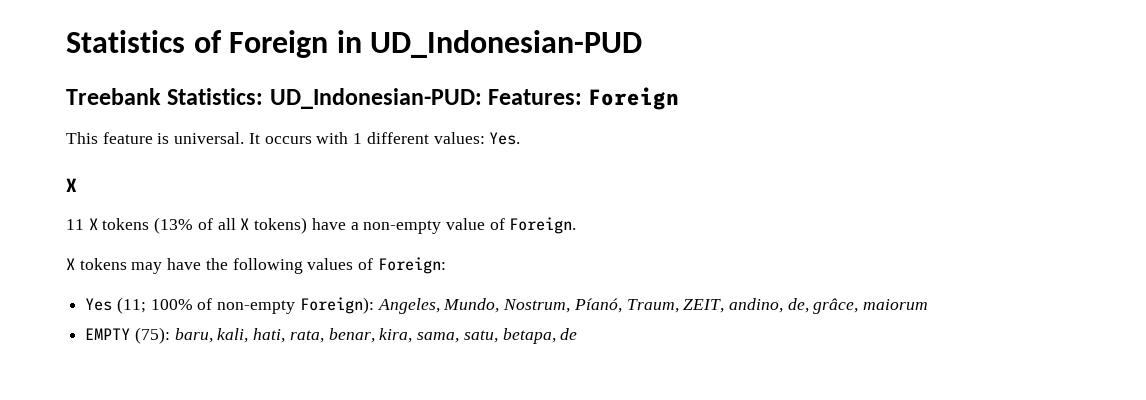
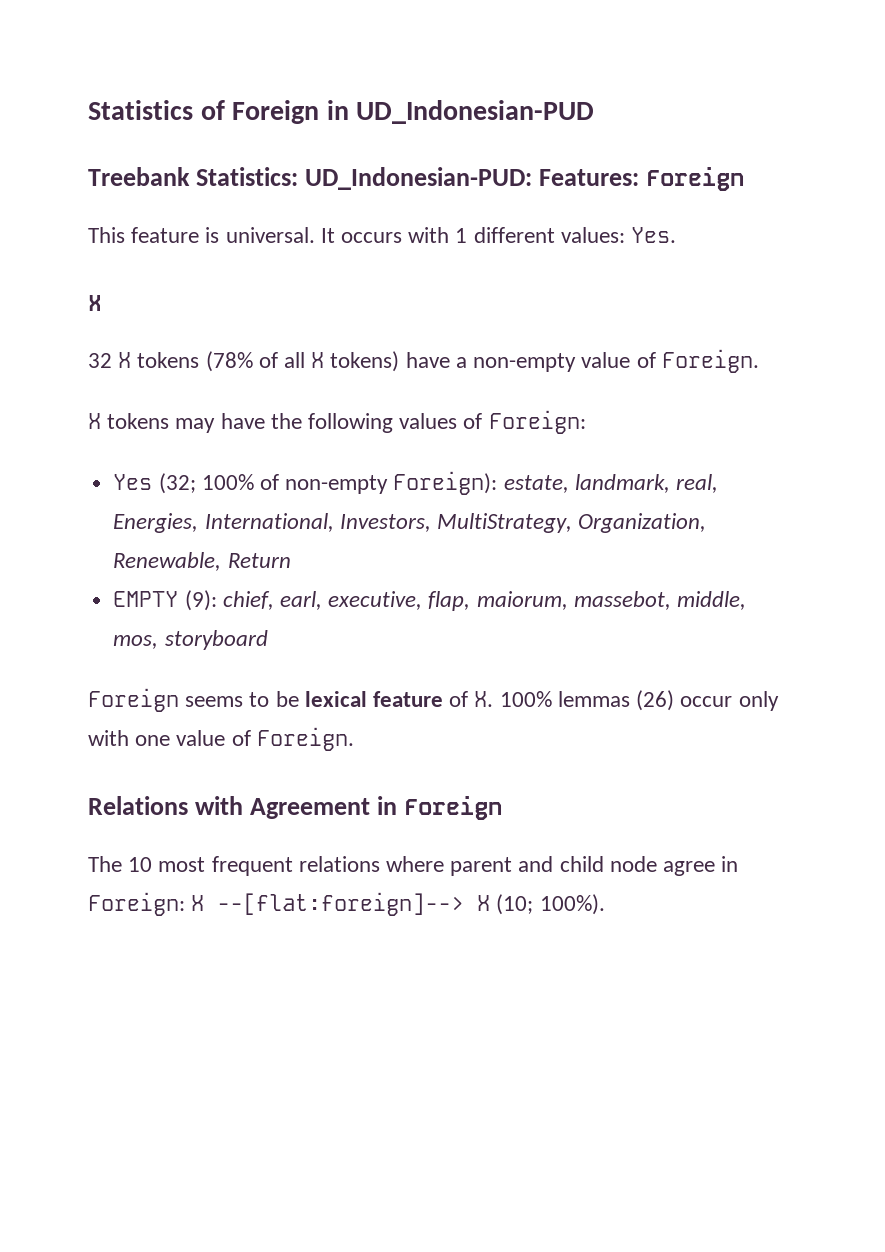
- 11 X tokens (13% of all X tokens) have a non-empty value of Foreign.
+ 32 X tokens (78% of all X tokens) have a non-empty value of Foreign.
- Yes (11; 100% of non-empty Foreign): Angeles, Mundo, Nostrum, Píanó, Traum, ZEIT, andino, de, grâce, maiorum
- EMPTY (75): baru, kali, hati, rata, benar, kira, sama, satu, betapa, de
+ Yes (32; 100% of non-empty Foreign): estate, landmark, real, Energies, International, Investors, MultiStrategy, Organization, Renewable, Return
+ EMPTY (9): chief, earl, executive, flap, maiorum, massebot, middle, mos, storyboard
+ Foreign seems to be lexical feature of X. 100% lemmas (26) occur only with one value of Foreign.
+ Relations with Agreement in Foreign
+ The 10 most frequent relations where parent and child node agree in Foreign: X --[flat:foreign]--> X (10; 100%).

